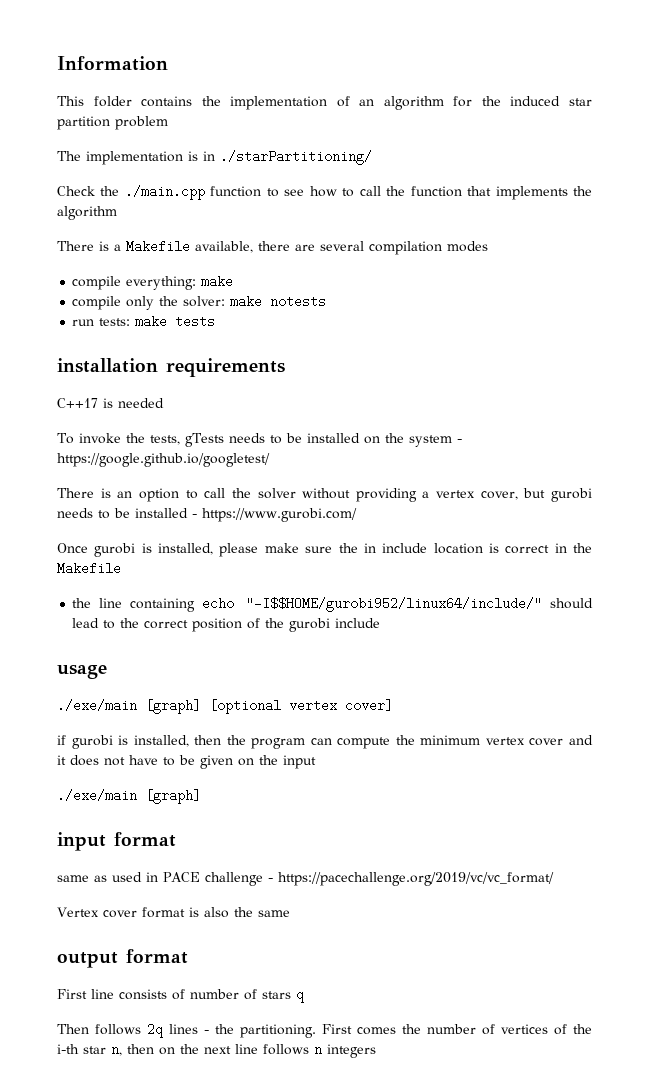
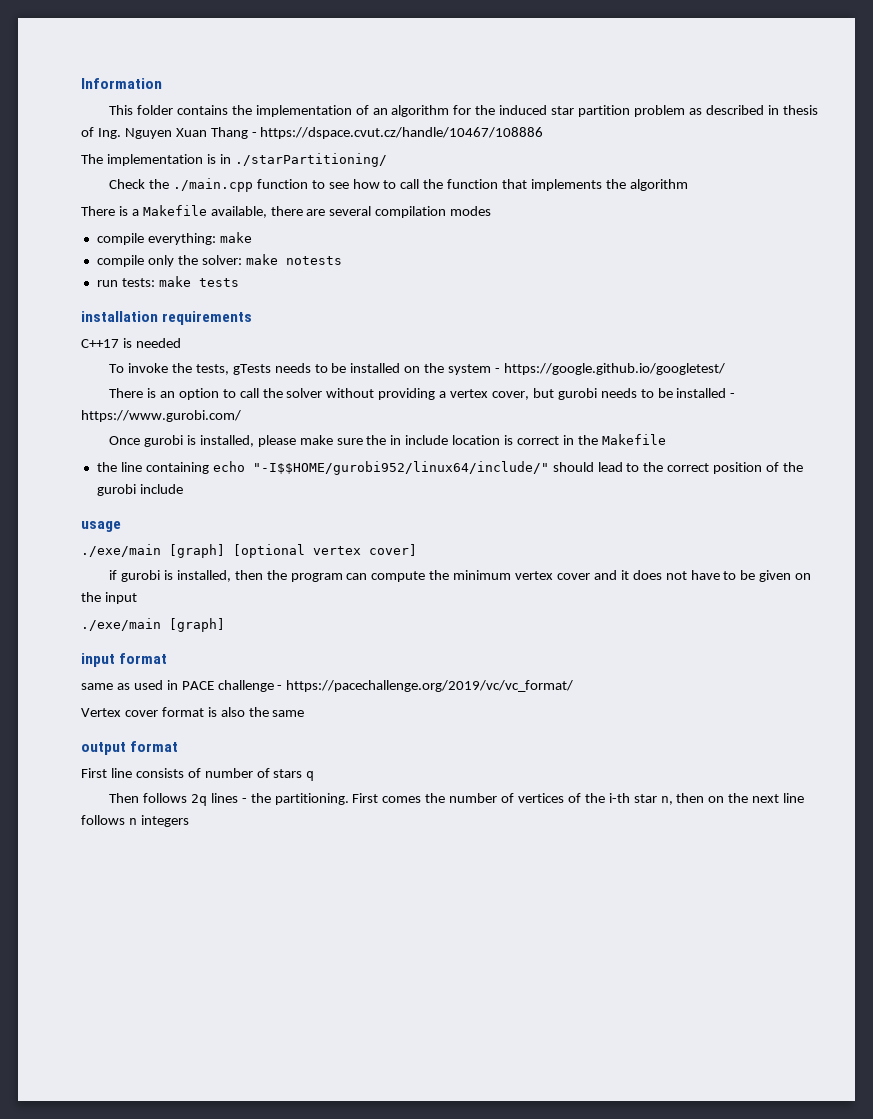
- This folder contains the implementation of an algorithm for the induced star partition problem
+ This folder contains the implementation of an algorithm for the induced star partition problem as described in thesis of Ing. Nguyen Xuan Thang - https://dspace.cvut.cz/handle/10467/108886

